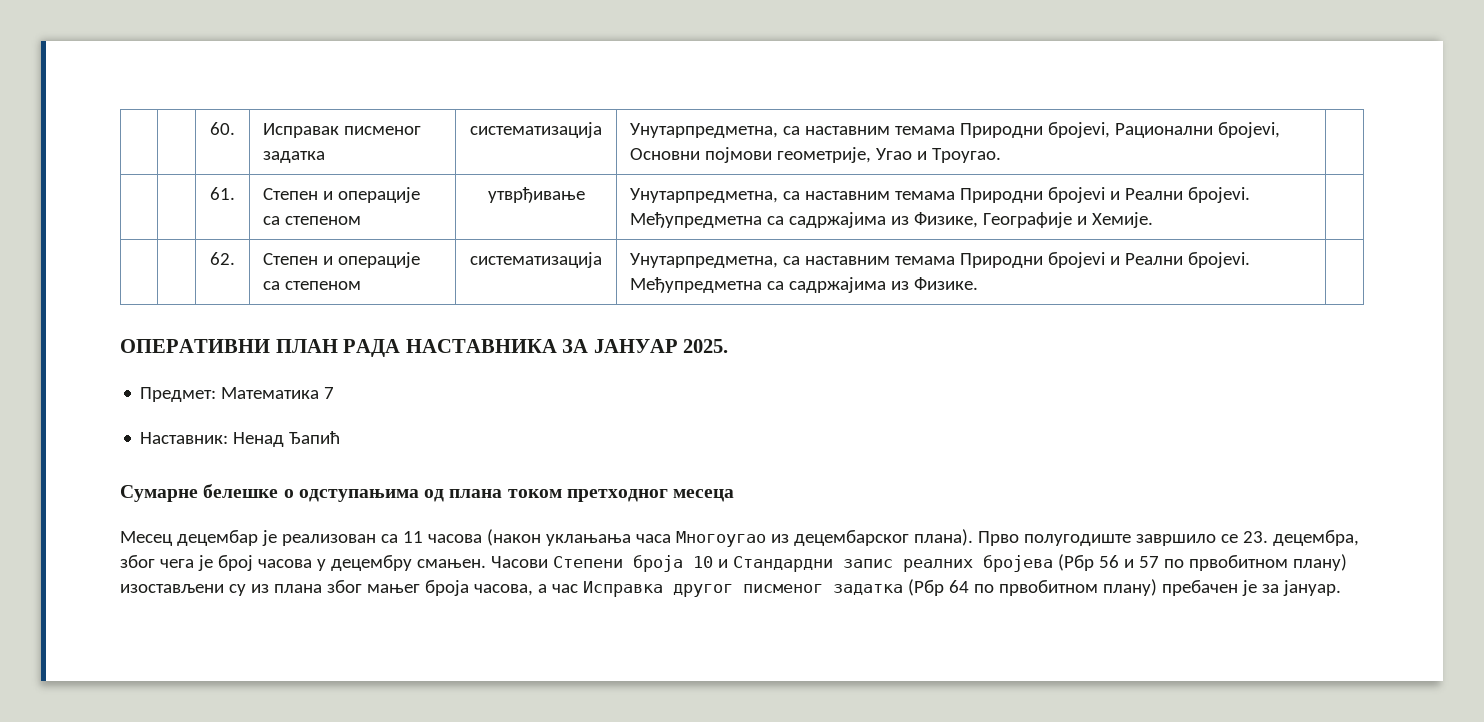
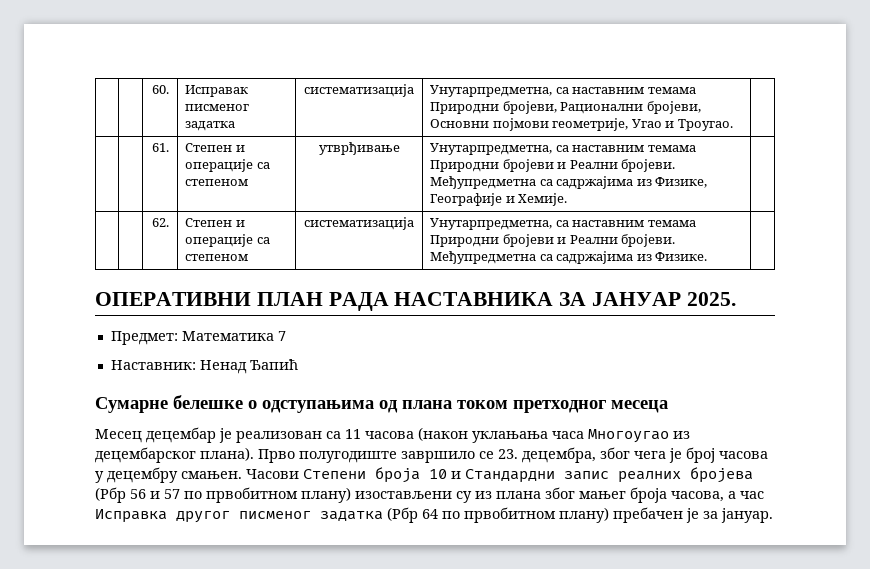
- | | 60. | Исправак писменог задатка | систематизација | Унутарпредметна, са наставним темама Природни бројеvi, Рационални бројеvi, Основни појмови геометрије, Угао и Троугао. |
+ | | 60. | Исправак писменог задатка | систематизација | Унутарпредметна, са наставним темама Природни бројеви, Рационални бројеви, Основни појмови геометрије, Угао и Троугао. |
- | | 61. | Степен и операције са степеном | утврђивање | Унутарпредметна, са наставним темама Природни бројеvi и Реални бројеvi. Међупредметна са садржајима из Физике, Географије и Хемије. |
+ | | 61. | Степен и операције са степеном | утврђивање | Унутарпредметна, са наставним темама Природни бројеви и Реални бројеви. Међупредметна са садржајима из Физике, Географије и Хемије. |
- | | 62. | Степен и операције са степеном | систематизација | Унутарпредметна, са наставним темама Природни бројеvi и Реални бројеvi. Међупредметна са садржајима из Физике. |
+ | | 62. | Степен и операције са степеном | систематизација | Унутарпредметна, са наставним темама Природни бројеви и Реални бројеви. Међупредметна са садржајима из Физике. |

